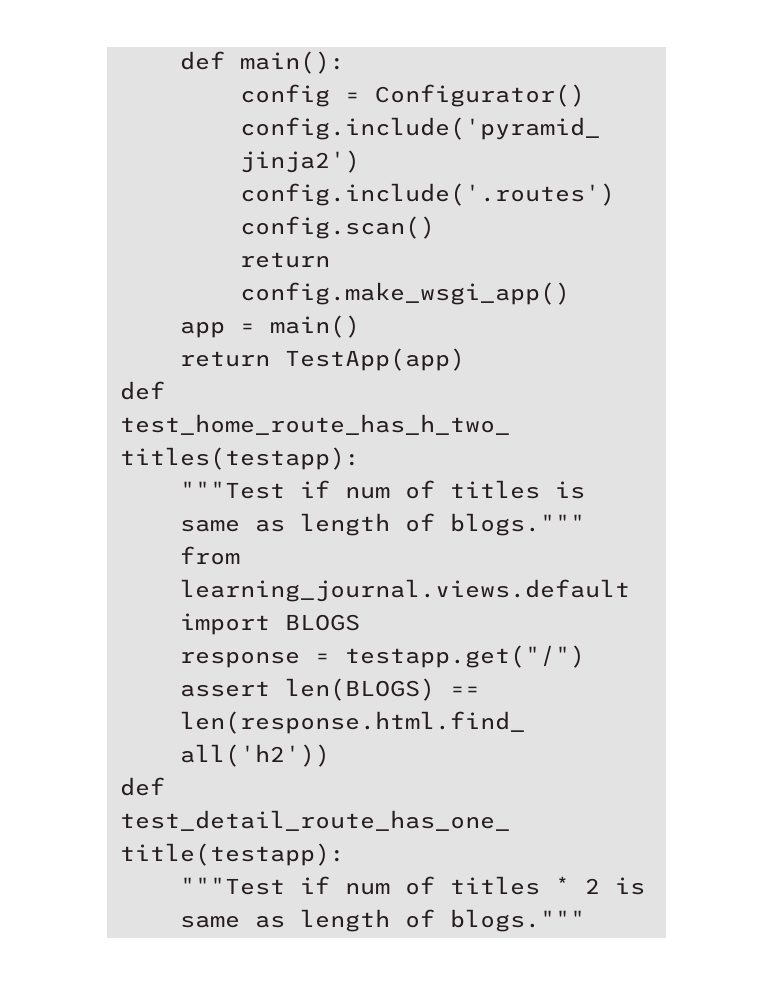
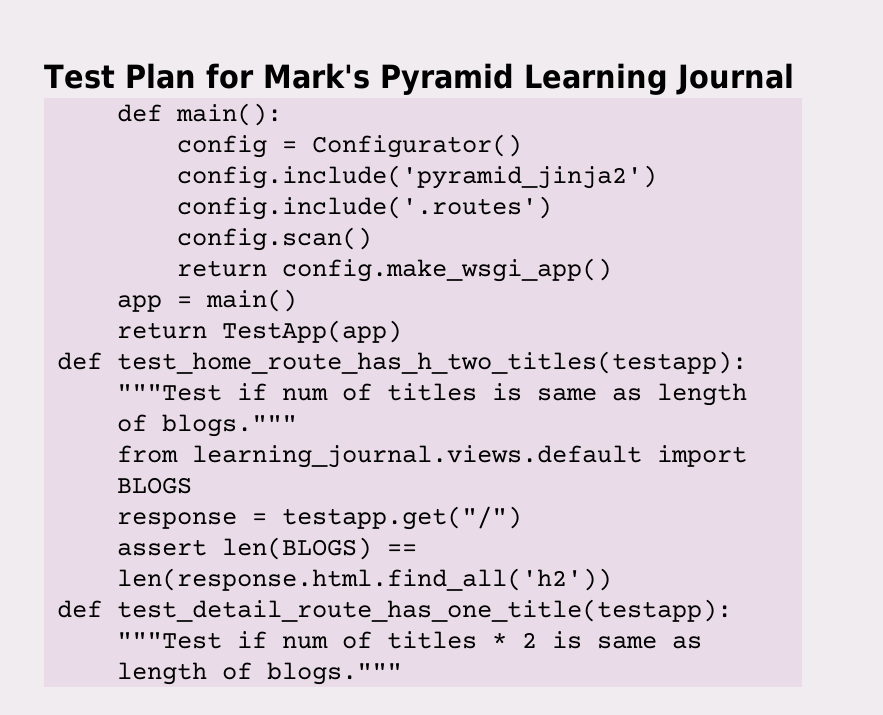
+ Test Plan for Mark's Pyramid Learning Journal

